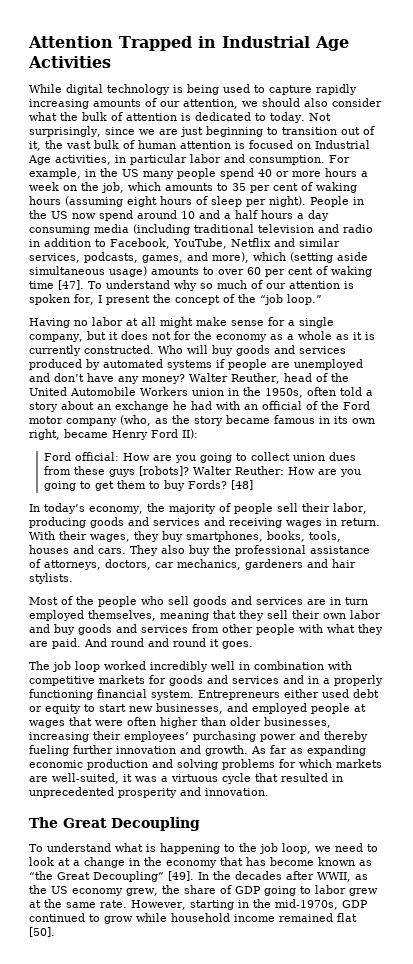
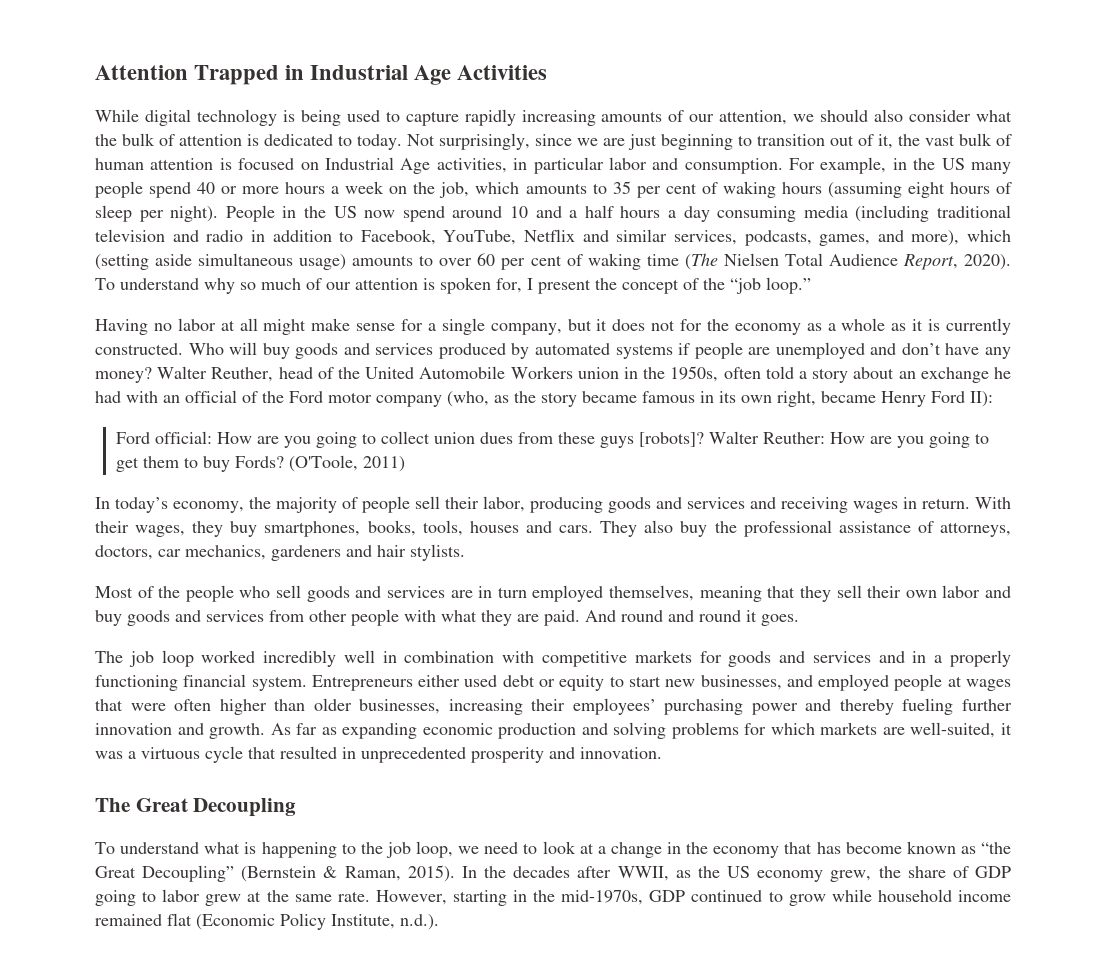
- People in the US now spend around 10 and a half hours a day consuming media (including traditional television and radio in addition to Facebook, YouTube, Netflix and similar services, podcasts, games, and more), which (setting aside simultaneous usage) amounts to over 60 per cent of waking time [47].
+ People in the US now spend around 10 and a half hours a day consuming media (including traditional television and radio in addition to Facebook, YouTube, Netflix and similar services, podcasts, games, and more), which (setting aside simultaneous usage) amounts to over 60 per cent of waking time (The Nielsen Total Audience Report, 2020).
- [48]
+ (O'Toole, 2011)
- To understand what is happening to the job loop, we need to look at a change in the economy that has become known as “the Great Decoupling” [49].
+ To understand what is happening to the job loop, we need to look at a change in the economy that has become known as “the Great Decoupling” (Bernstein & Raman, 2015).
- However, starting in the mid-1970s, GDP continued to grow while household income remained flat [50].
+ However, starting in the mid-1970s, GDP continued to grow while household income remained flat (Economic Policy Institute, n.d.).

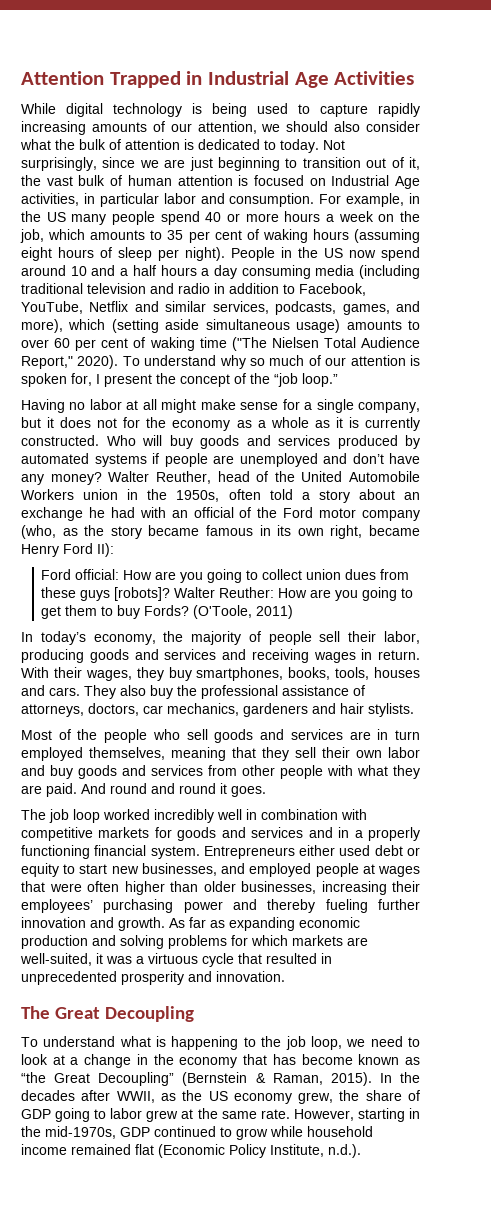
- People in the US now spend around 10 and a half hours a day consuming media (including traditional television and radio in addition to Facebook, YouTube, Netflix and similar services, podcasts, games, and more), which (setting aside simultaneous usage) amounts to over 60 per cent of waking time (The Nielsen Total Audience Report, 2020).
+ People in the US now spend around 10 and a half hours a day consuming media (including traditional television and radio in addition to Facebook, YouTube, Netflix and similar services, podcasts, games, and more), which (setting aside simultaneous usage) amounts to over 60 per cent of waking time ("The Nielsen Total Audience Report," 2020).

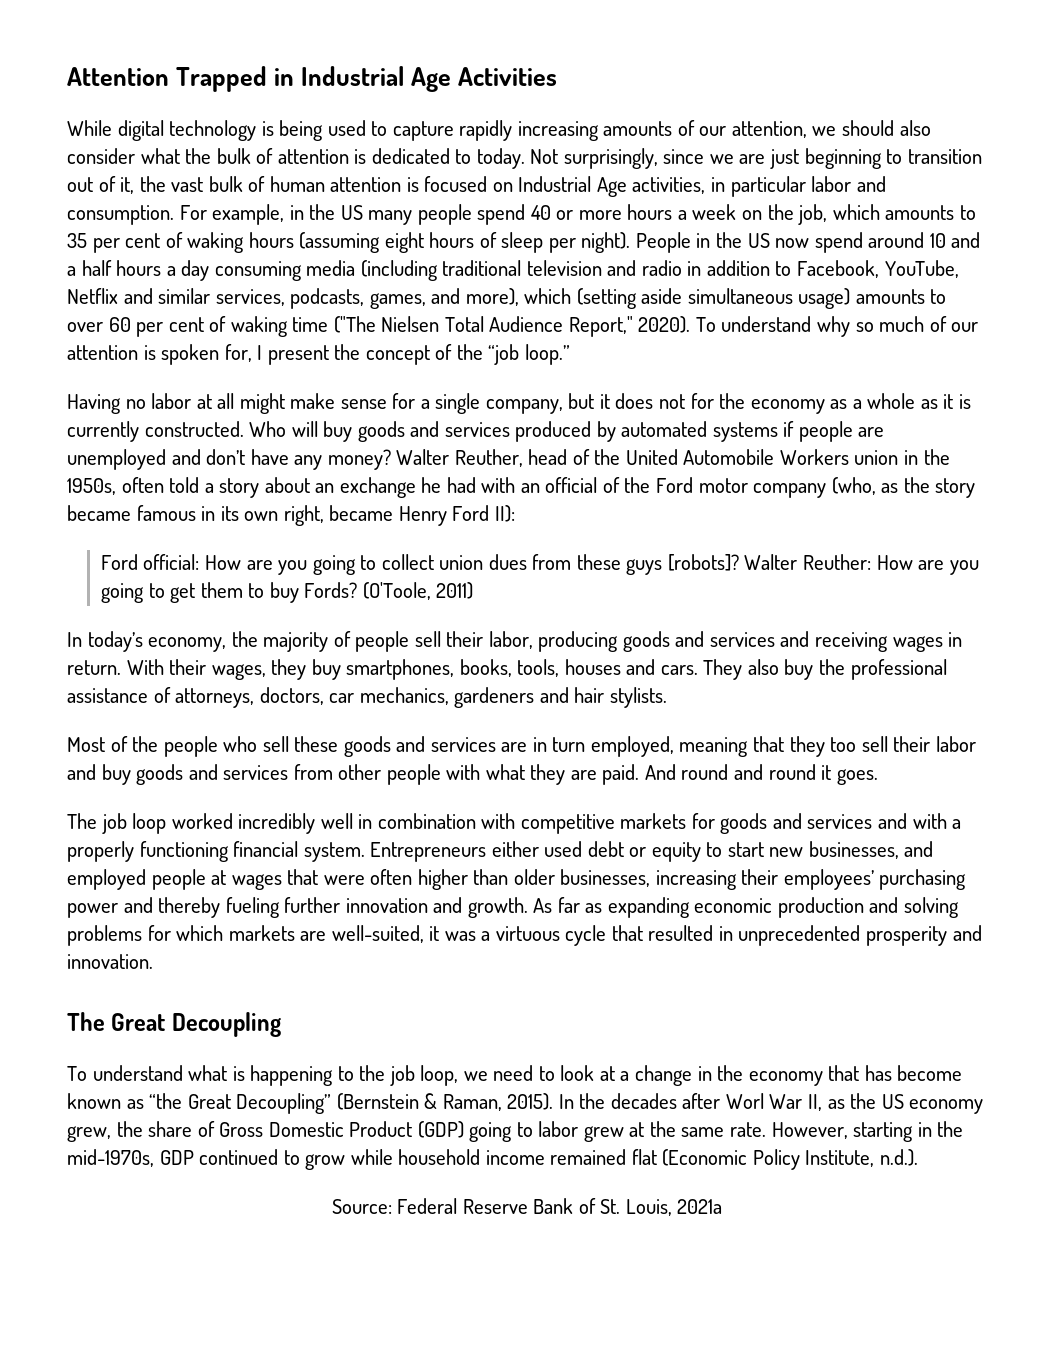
- Most of the people who sell goods and services are in turn employed themselves, meaning that they sell their own labor and buy goods and services from other people with what they are paid.
+ Most of the people who sell these goods and services are in turn employed, meaning that they too sell their labor and buy goods and services from other people with what they are paid.
- The job loop worked incredibly well in combination with competitive markets for goods and services and in a properly functioning financial system.
+ The job loop worked incredibly well in combination with competitive markets for goods and services and with a properly functioning financial system.
- In the decades after WWII, as the US economy grew, the share of GDP going to labor grew at the same rate.
+ In the decades after Worl War II, as the US economy grew, the share of Gross Domestic Product (GDP) going to labor grew at the same rate.
+ Source: Federal Reserve Bank of St. Louis, 2021a

